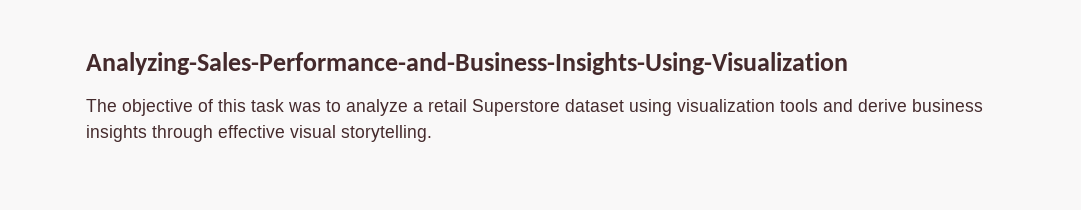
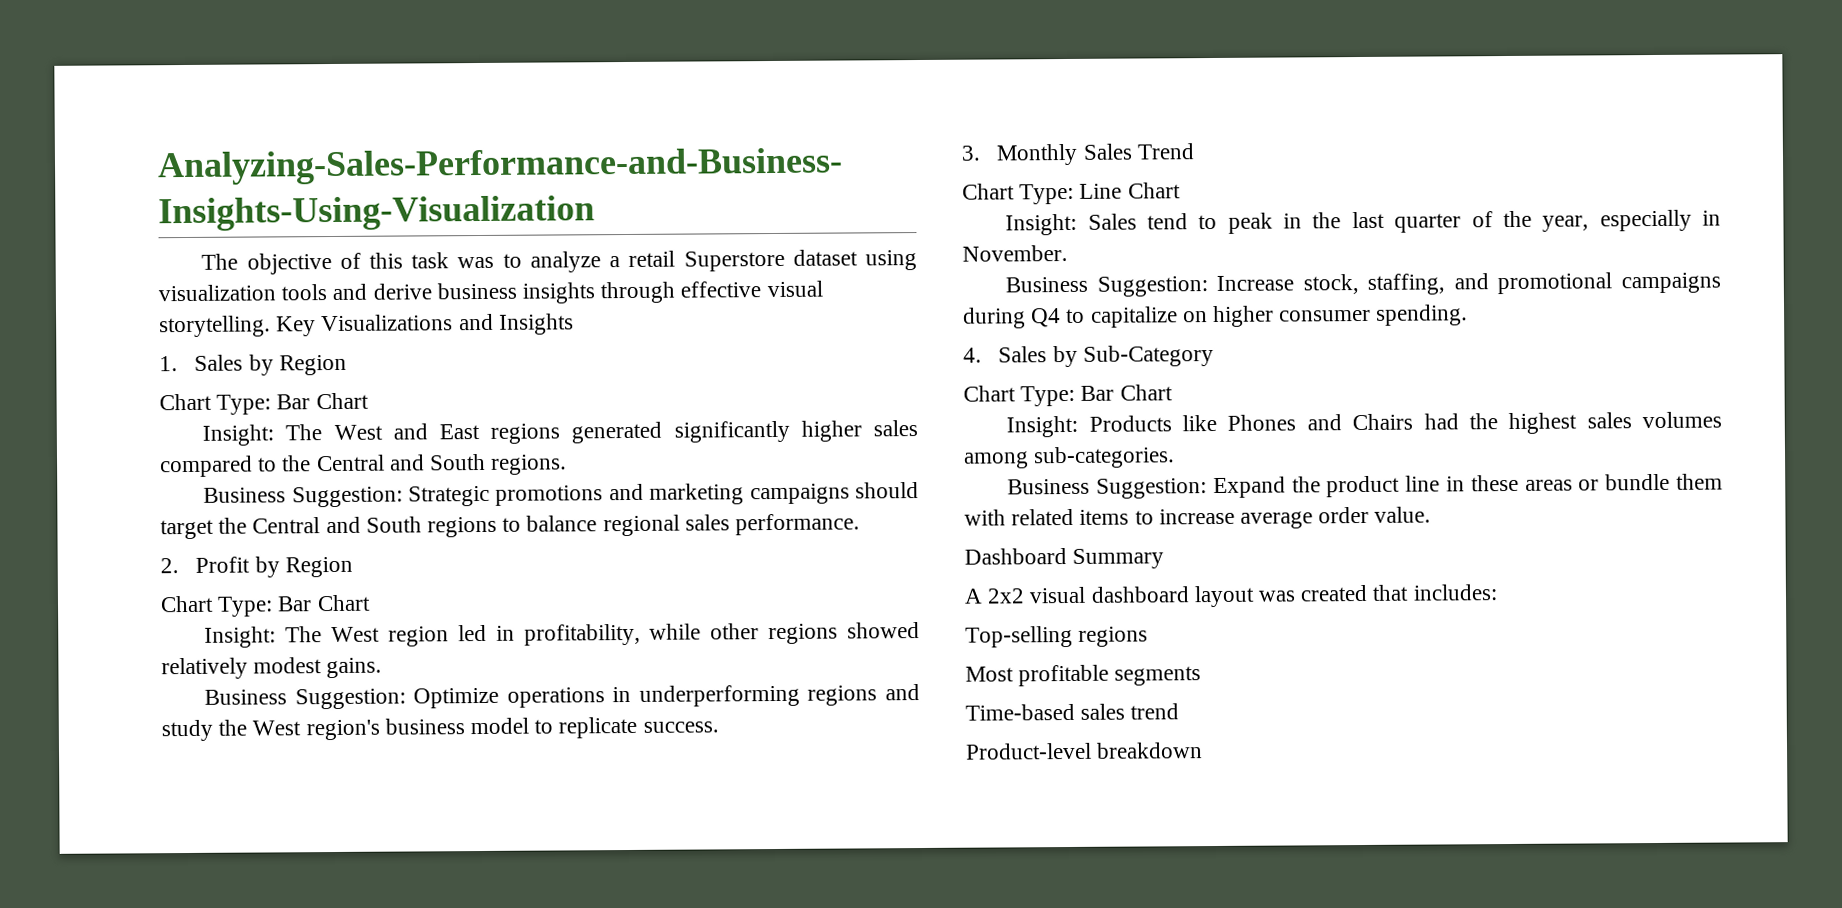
+ Key Visualizations and Insights
+ 1. Sales by Region
+ Chart Type: Bar Chart
+ Insight: The West and East regions generated significantly higher sales compared to the Central and South regions.
+ Business Suggestion: Strategic promotions and marketing campaigns should target the Central and South regions to balance regional sales performance.
+ 2. Profit by Region
+ Chart Type: Bar Chart
+ Insight: The West region led in profitability, while other regions showed relatively modest gains.
+ Business Suggestion: Optimize operations in underperforming regions and study the West region's business model to replicate success.
+ 3. Monthly Sales Trend
+ Chart Type: Line Chart
+ Insight: Sales tend to peak in the last quarter of the year, especially in November.
+ Business Suggestion: Increase stock, staffing, and promotional campaigns during Q4 to capitalize on higher consumer spending.
+ 4. Sales by Sub-Category
+ Chart Type: Bar Chart
+ Insight: Products like Phones and Chairs had the highest sales volumes among sub-categories.
+ Business Suggestion: Expand the product line in these areas or bundle them with related items to increase average order value.
+ Dashboard Summary
+ A 2x2 visual dashboard layout was created that includes:
+ Top-selling regions
+ Most profitable segments
+ Time-based sales trend
+ Product-level breakdown

